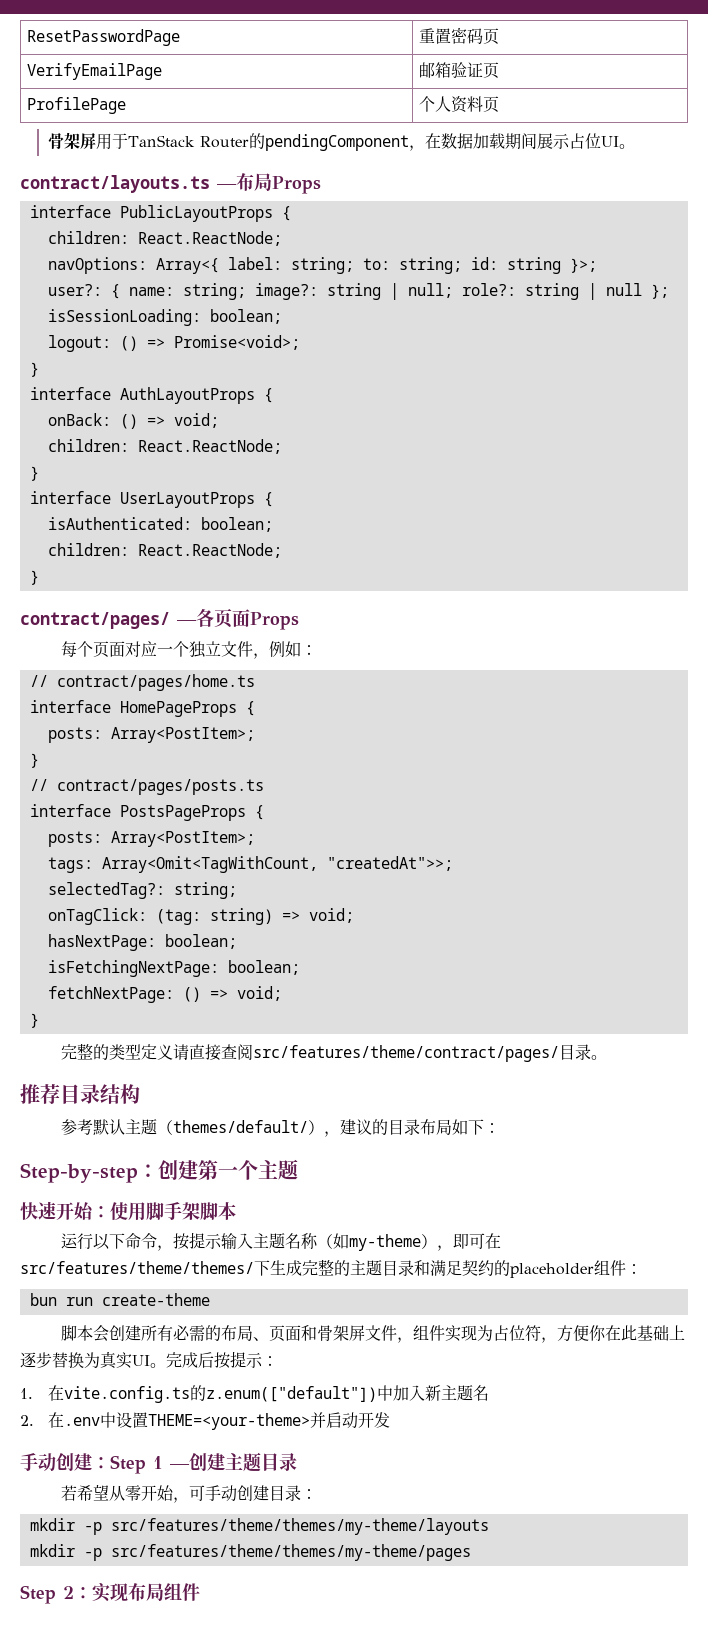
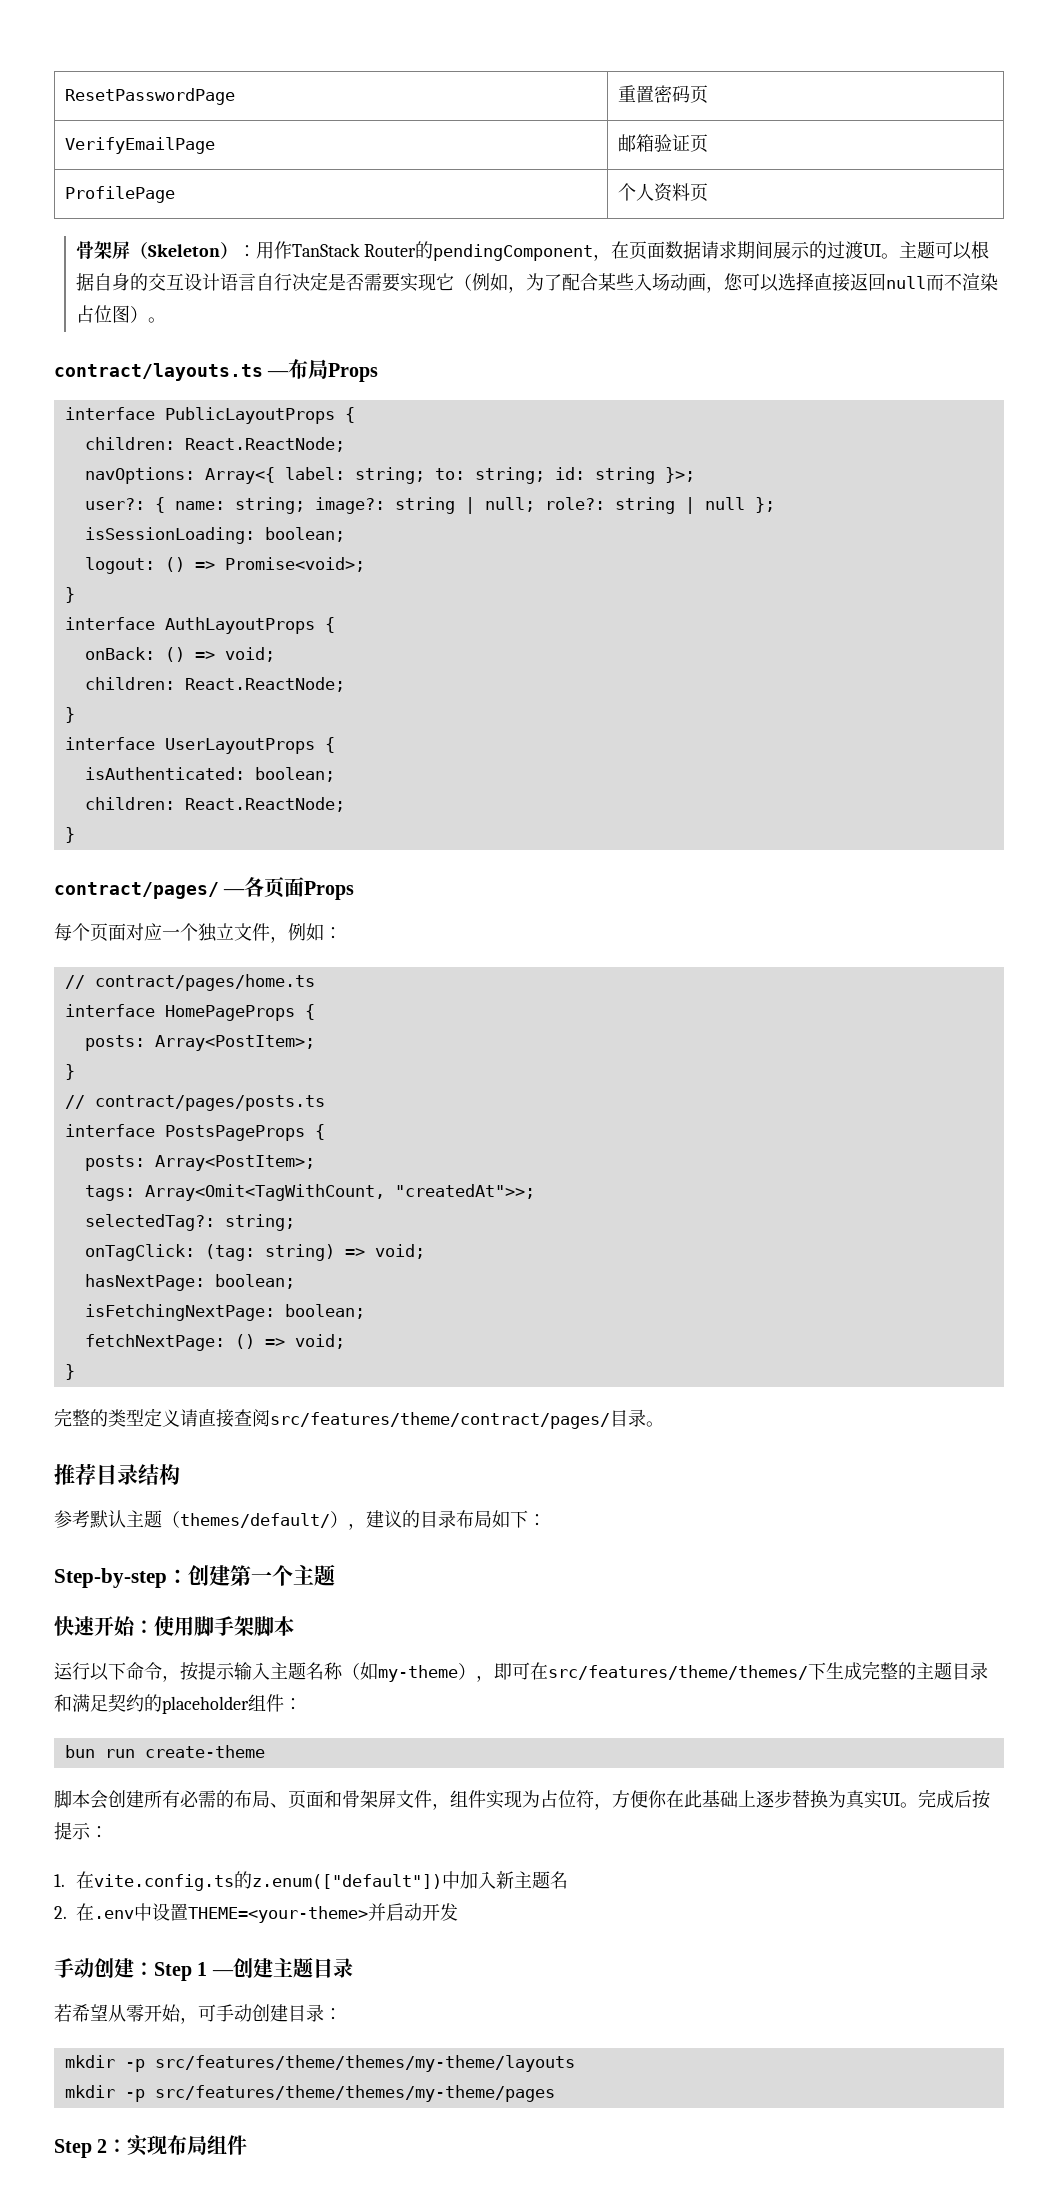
- 骨架屏用于TanStack Router的pendingComponent，在数据加载期间展示占位UI。
+ 骨架屏（Skeleton）：用作TanStack Router的pendingComponent，在页面数据请求期间展示的过渡UI。主题可以根据自身的交互设计语言自行决定是否需要实现它（例如，为了配合某些入场动画，您可以选择直接返回null而不渲染占位图）。

